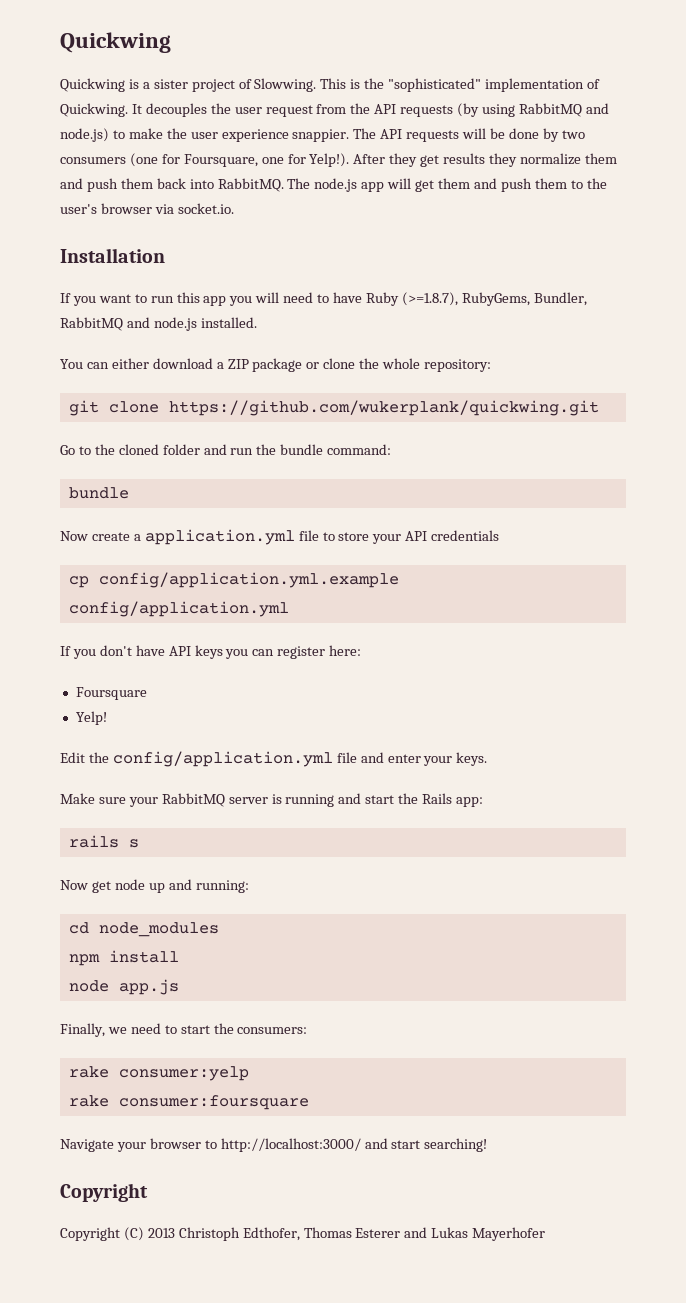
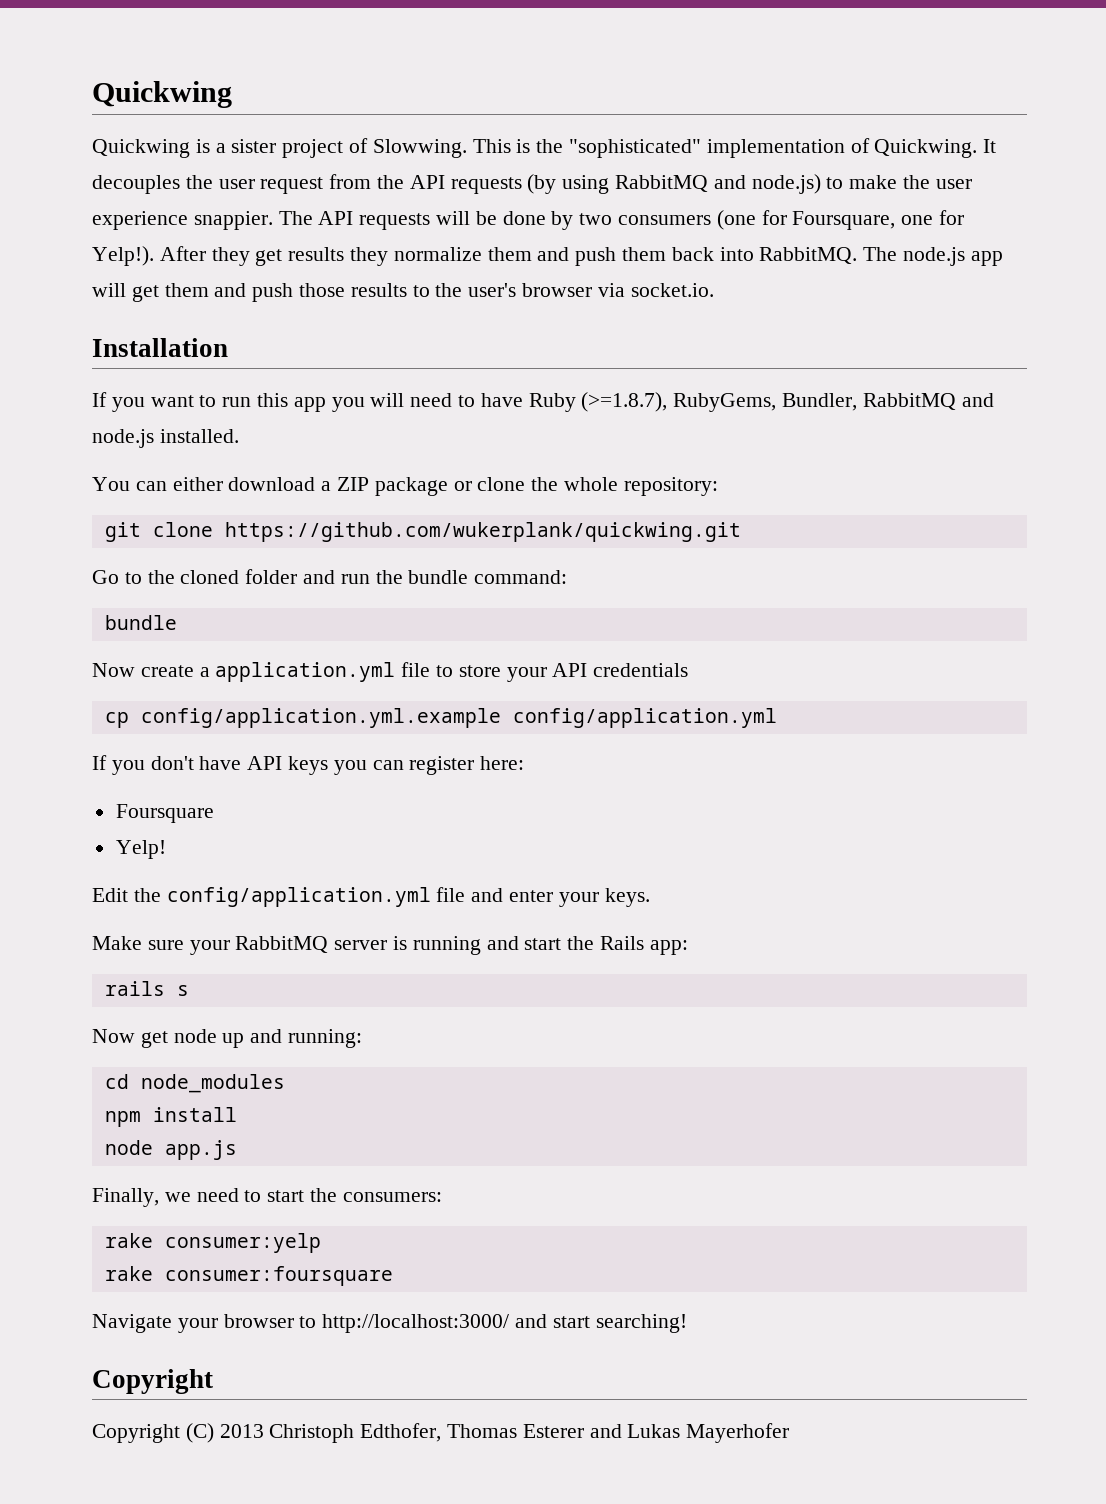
- The node.js app will get them and push them to the user's browser via socket.io.
+ The node.js app will get them and push those results to the user's browser via socket.io.

